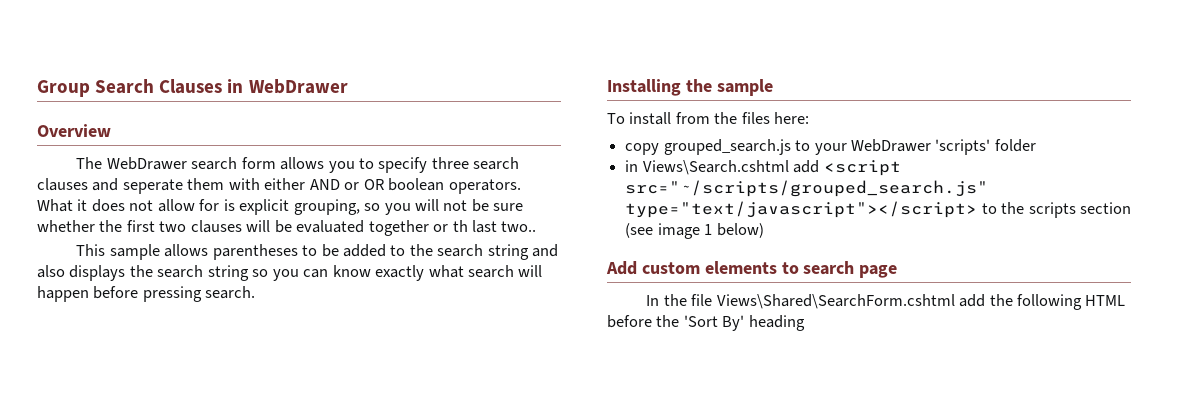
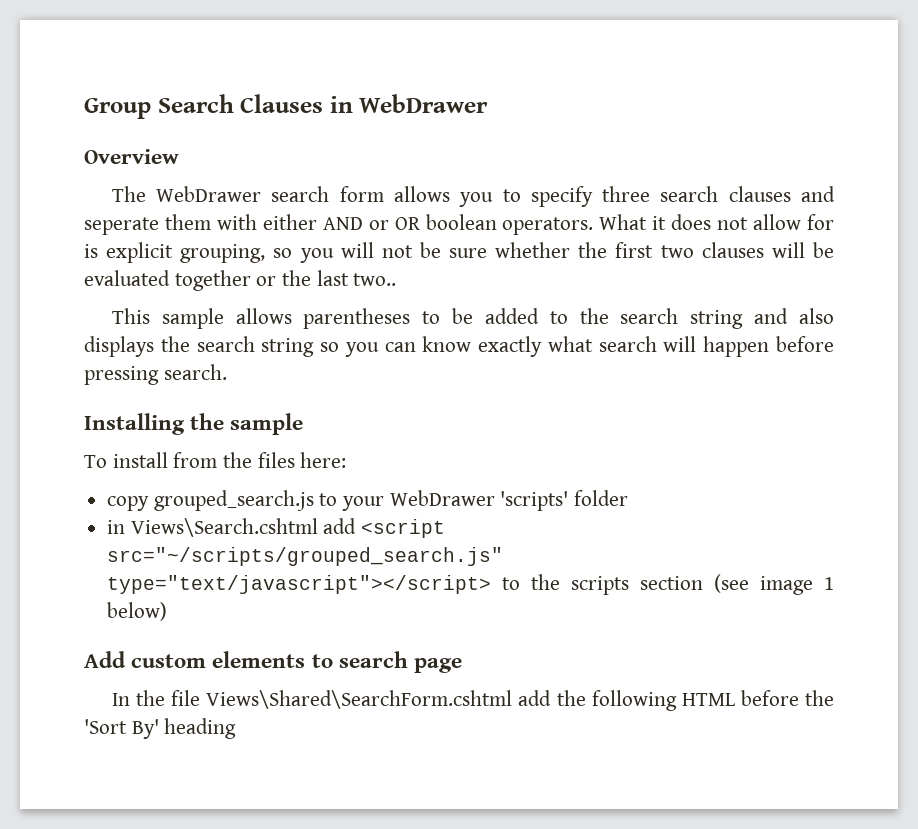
- What it does not allow for is explicit grouping, so you will not be sure whether the first two clauses will be evaluated together or th last two..
+ What it does not allow for is explicit grouping, so you will not be sure whether the first two clauses will be evaluated together or the last two..

